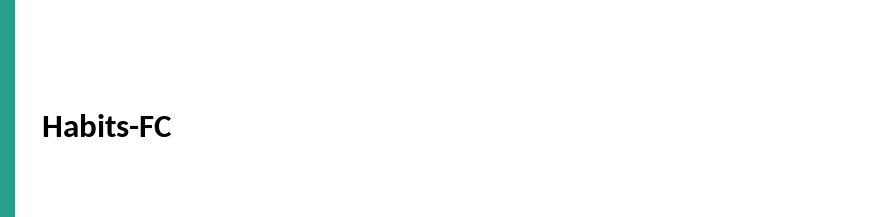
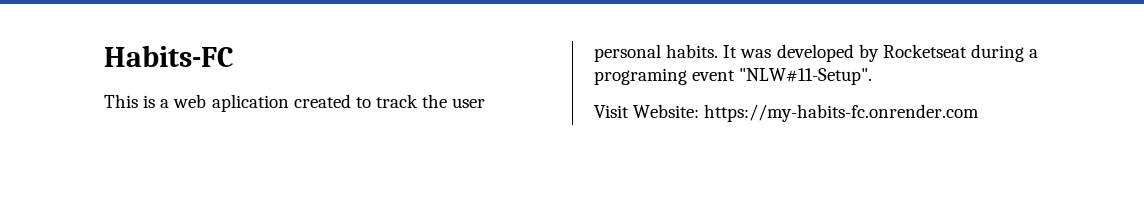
+ This is a web aplication created to track the user personal habits. It was developed by Rocketseat during a programing event "NLW#11-Setup".
+ Visit Website: https://my-habits-fc.onrender.com

